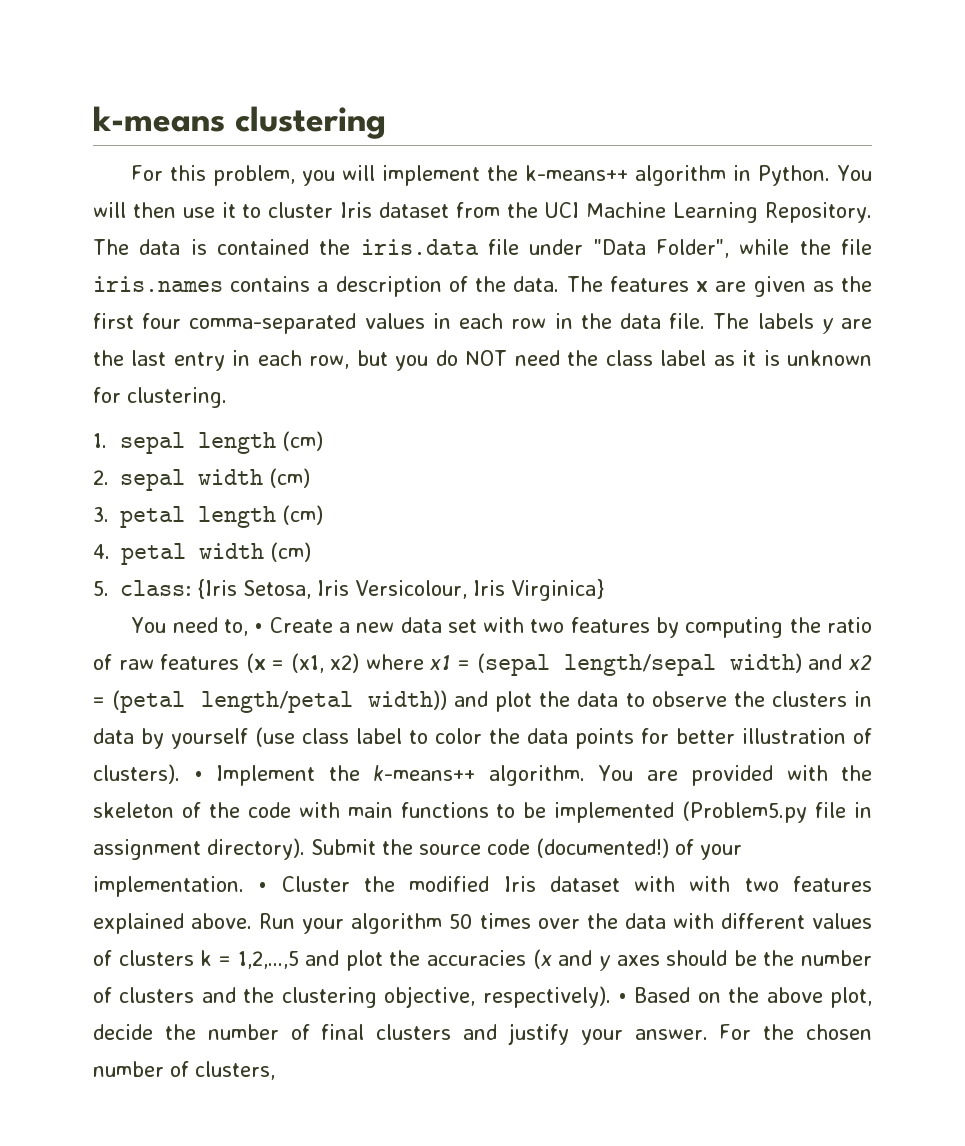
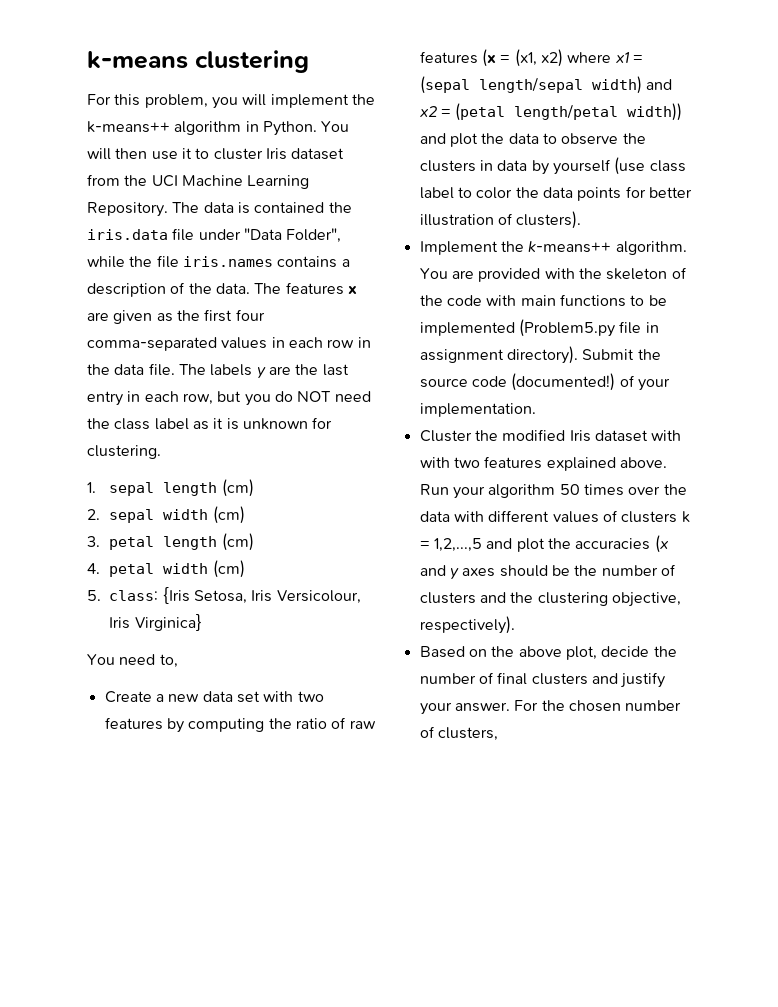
- You need to, • Create a new data set with two features by computing the ratio of raw features (x = (x1, x2) where x1 = (sepal length/sepal width) and x2 = (petal length/petal width)) and plot the data to observe the clusters in data by yourself (use class label to color the data points for better illustration of clusters). • Implement the k-means++ algorithm.
+ You need to,
+ Create a new data set with two features by computing the ratio of raw features (x = (x1, x2) where x1 = (sepal length/sepal width) and x2 = (petal length/petal width)) and plot the data to observe the clusters in data by yourself (use class label to color the data points for better illustration of clusters).
+ Implement the k-means++ algorithm.
- Submit the source code (documented!) of your implementation. • Cluster the modified Iris dataset with with two features explained above.
+ Submit the source code (documented!) of your implementation.
+ Cluster the modified Iris dataset with with two features explained above.
- Run your algorithm 50 times over the data with different values of clusters k = 1,2,...,5 and plot the accuracies (x and y axes should be the number of clusters and the clustering objective, respectively). • Based on the above plot, decide the number of final clusters and justify your answer.
+ Run your algorithm 50 times over the data with different values of clusters k = 1,2,...,5 and plot the accuracies (x and y axes should be the number of clusters and the clustering objective, respectively).
+ Based on the above plot, decide the number of final clusters and justify your answer.

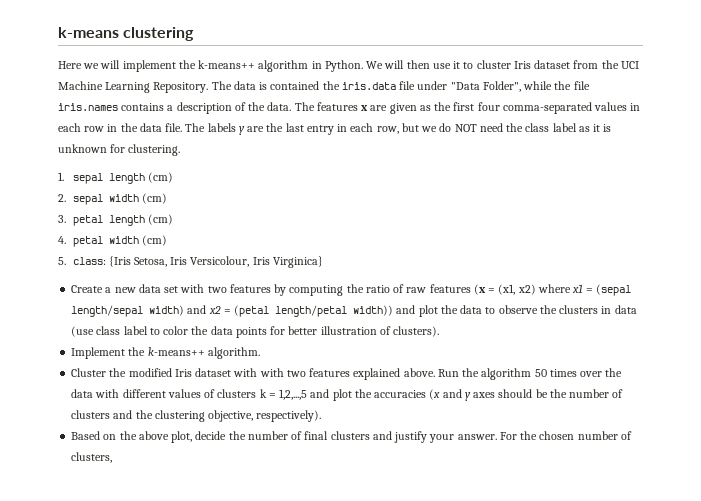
- For this problem, you will implement the k-means++ algorithm in Python.
+ Here we will implement the k-means++ algorithm in Python.
- You will then use it to cluster Iris dataset from the UCI Machine Learning Repository.
+ We will then use it to cluster Iris dataset from the UCI Machine Learning Repository.
- The labels y are the last entry in each row, but you do NOT need the class label as it is unknown for clustering.
+ The labels y are the last entry in each row, but we do NOT need the class label as it is unknown for clustering.
- You need to,
- Create a new data set with two features by computing the ratio of raw features (x = (x1, x2) where x1 = (sepal length/sepal width) and x2 = (petal length/petal width)) and plot the data to observe the clusters in data by yourself (use class label to color the data points for better illustration of clusters).
+ Create a new data set with two features by computing the ratio of raw features (x = (x1, x2) where x1 = (sepal length/sepal width) and x2 = (petal length/petal width)) and plot the data to observe the clusters in data (use class label to color the data points for better illustration of clusters).
- You are provided with the skeleton of the code with main functions to be implemented (Problem5.py file in assignment directory). Submit the source code (documented!) of your implementation.
- Run your algorithm 50 times over the data with different values of clusters k = 1,2,...,5 and plot the accuracies (x and y axes should be the number of clusters and the clustering objective, respectively).
+ Run the algorithm 50 times over the data with different values of clusters k = 1,2,...,5 and plot the accuracies (x and y axes should be the number of clusters and the clustering objective, respectively).

